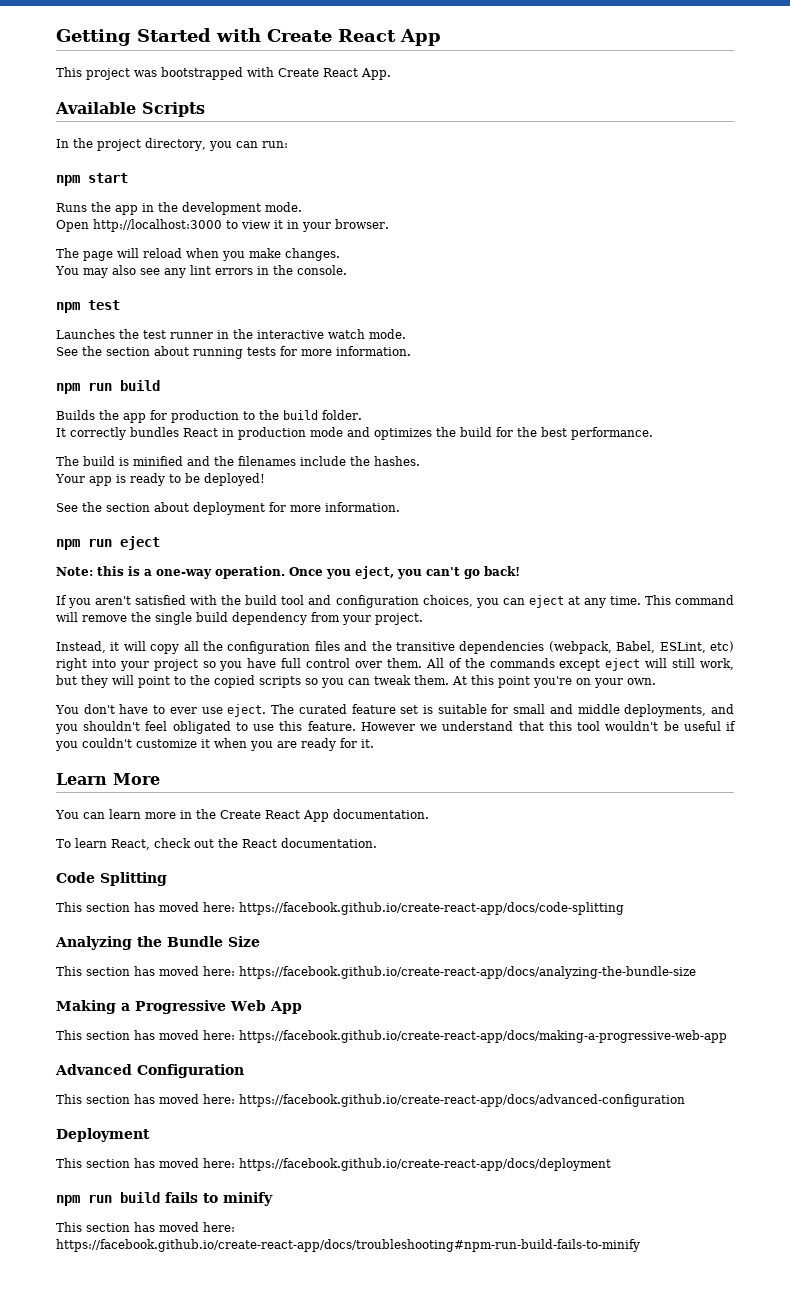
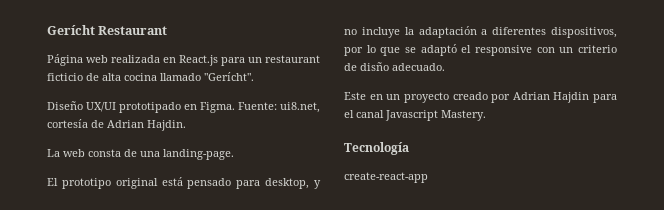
- Getting Started with Create React App
- This project was bootstrapped with Create React App.
- Available Scripts
- In the project directory, you can run:
- npm start
- Runs the app in the development mode.
- Open http://localhost:3000 to view it in your browser.
- The page will reload when you make changes.
- You may also see any lint errors in the console.
- npm test
- Launches the test runner in the interactive watch mode.
- See the section about running tests for more information.
- npm run build
- Builds the app for production to the build folder.
- It correctly bundles React in production mode and optimizes the build for the best performance.
- The build is minified and the filenames include the hashes.
- Your app is ready to be deployed!
- See the section about deployment for more information.
- npm run eject
- Note: this is a one-way operation. Once you eject, you can't go back!
- If you aren't satisfied with the build tool and configuration choices, you can eject at any time. This command will remove the single build dependency from your project.
- Instead, it will copy all the configuration files and the transitive dependencies (webpack, Babel, ESLint, etc) right into your project so you have full control over them. All of the commands except eject will still work, but they will point to the copied scripts so you can tweak them. At this point you're on your own.
- You don't have to ever use eject. The curated feature set is suitable for small and middle deployments, and you shouldn't feel obligated to use this feature. However we understand that this tool wouldn't be useful if you couldn't customize it when you are ready for it.
- Learn More
- You can learn more in the Create React App documentation.
- To learn React, check out the React documentation.
- Code Splitting
- This section has moved here: https://facebook.github.io/create-react-app/docs/code-splitting
- Analyzing the Bundle Size
- This section has moved here: https://facebook.github.io/create-react-app/docs/analyzing-the-bundle-size
- Making a Progressive Web App
- This section has moved here: https://facebook.github.io/create-react-app/docs/making-a-progressive-web-app
- Advanced Configuration
- This section has moved here: https://facebook.github.io/create-react-app/docs/advanced-configuration
- Deployment
- This section has moved here: https://facebook.github.io/create-react-app/docs/deployment
- npm run build fails to minify
- This section has moved here: https://facebook.github.io/create-react-app/docs/troubleshooting#npm-run-build-fails-to-minify
+ Gerícht Restaurant
+ Página web realizada en React.js para un restaurant ficticio de alta cocina llamado "Gerícht".
+ Diseño UX/UI prototipado en Figma. Fuente: ui8.net, cortesía de Adrian Hajdin.
+ La web consta de una landing-page.
+ El prototipo original está pensado para desktop, y no incluye la adaptación a diferentes dispositivos, por lo que se adaptó el responsive con un criterio de disño adecuado.
+ Este en un proyecto creado por Adrian Hajdin para el canal Javascript Mastery.
+ Tecnología
+ create-react-app

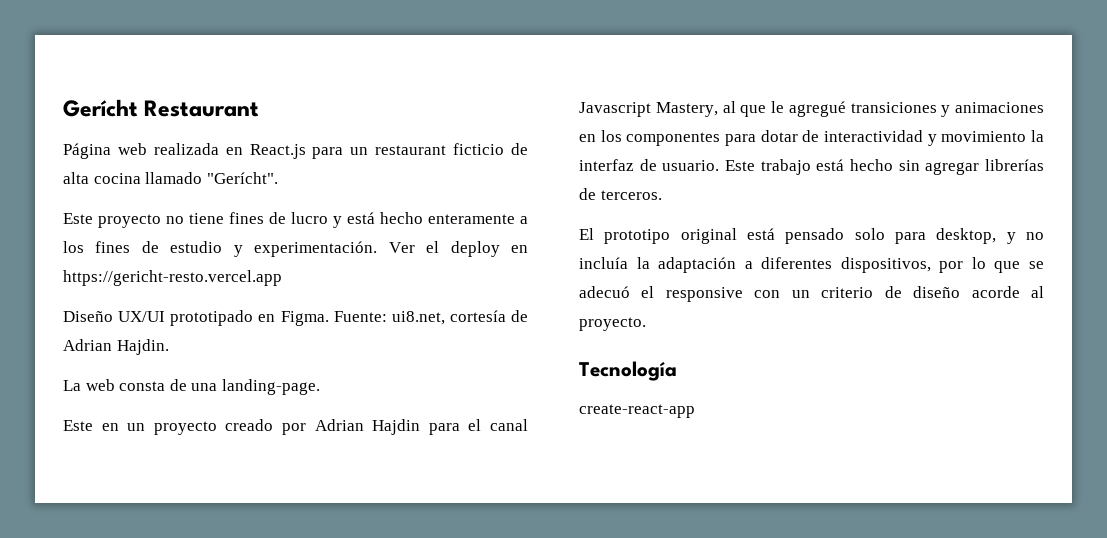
+ Este proyecto no tiene fines de lucro y está hecho enteramente a los fines de estudio y experimentación. Ver el deploy en https://gericht-resto.vercel.app
- El prototipo original está pensado para desktop, y no incluye la adaptación a diferentes dispositivos, por lo que se adaptó el responsive con un criterio de disño adecuado.
- Este en un proyecto creado por Adrian Hajdin para el canal Javascript Mastery.
+ Este en un proyecto creado por Adrian Hajdin para el canal Javascript Mastery, al que le agregué transiciones y animaciones en los componentes para dotar de interactividad y movimiento la interfaz de usuario. Este trabajo está hecho sin agregar librerías de terceros.
+ El prototipo original está pensado solo para desktop, y no incluía la adaptación a diferentes dispositivos, por lo que se adecuó el responsive con un criterio de diseño acorde al proyecto.

